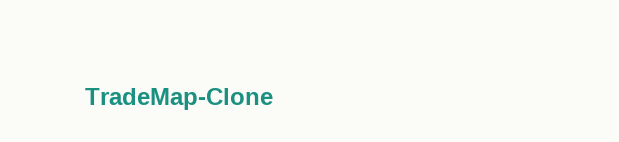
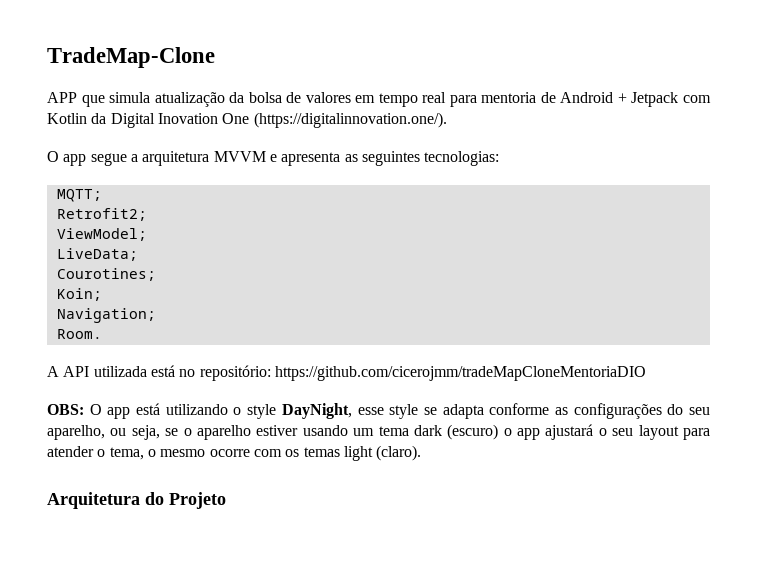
+ APP que simula atualização da bolsa de valores em tempo real para mentoria de Android + Jetpack com Kotlin da Digital Inovation One (https://digitalinnovation.one/).
+ O app segue a arquitetura MVVM e apresenta as seguintes tecnologias:
+ MQTT;
+ Retrofit2;
+ ViewModel;
+ LiveData;
+ Courotines;
+ Koin;
+ Navigation;
+ Room.
+ A API utilizada está no repositório: https://github.com/cicerojmm/tradeMapCloneMentoriaDIO
+ OBS: O app está utilizando o style DayNight, esse style se adapta conforme as configurações do seu aparelho, ou seja, se o aparelho estiver usando um tema dark (escuro) o app ajustará o seu layout para atender o tema, o mesmo ocorre com os temas light (claro).
+ Arquitetura do Projeto

